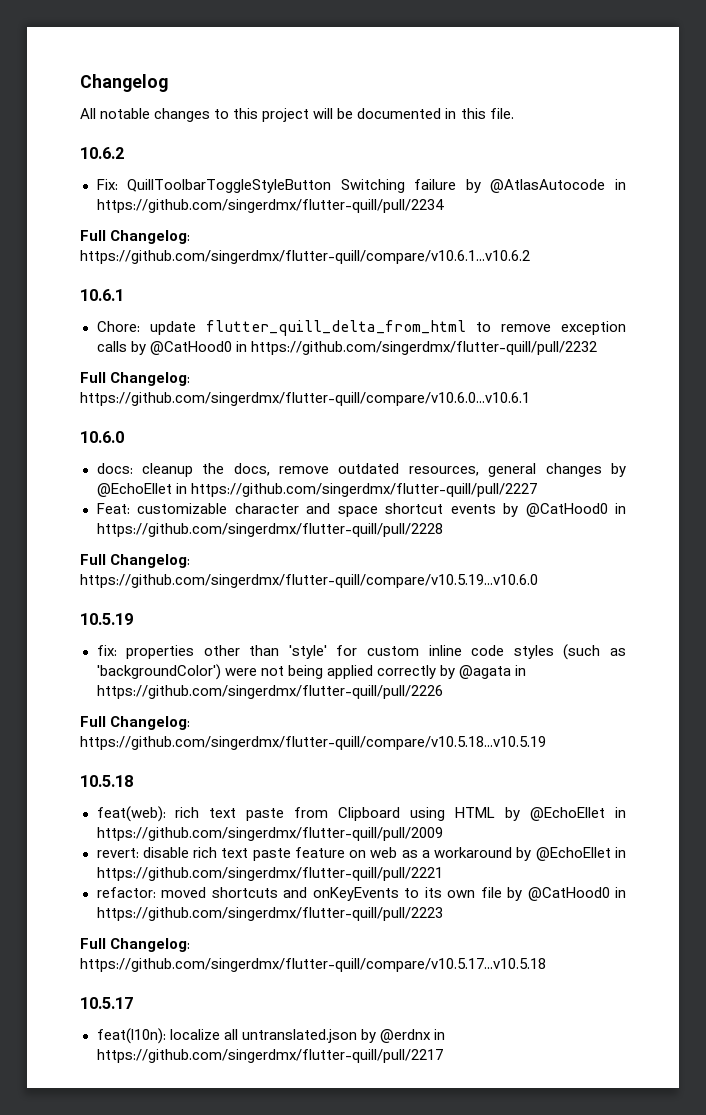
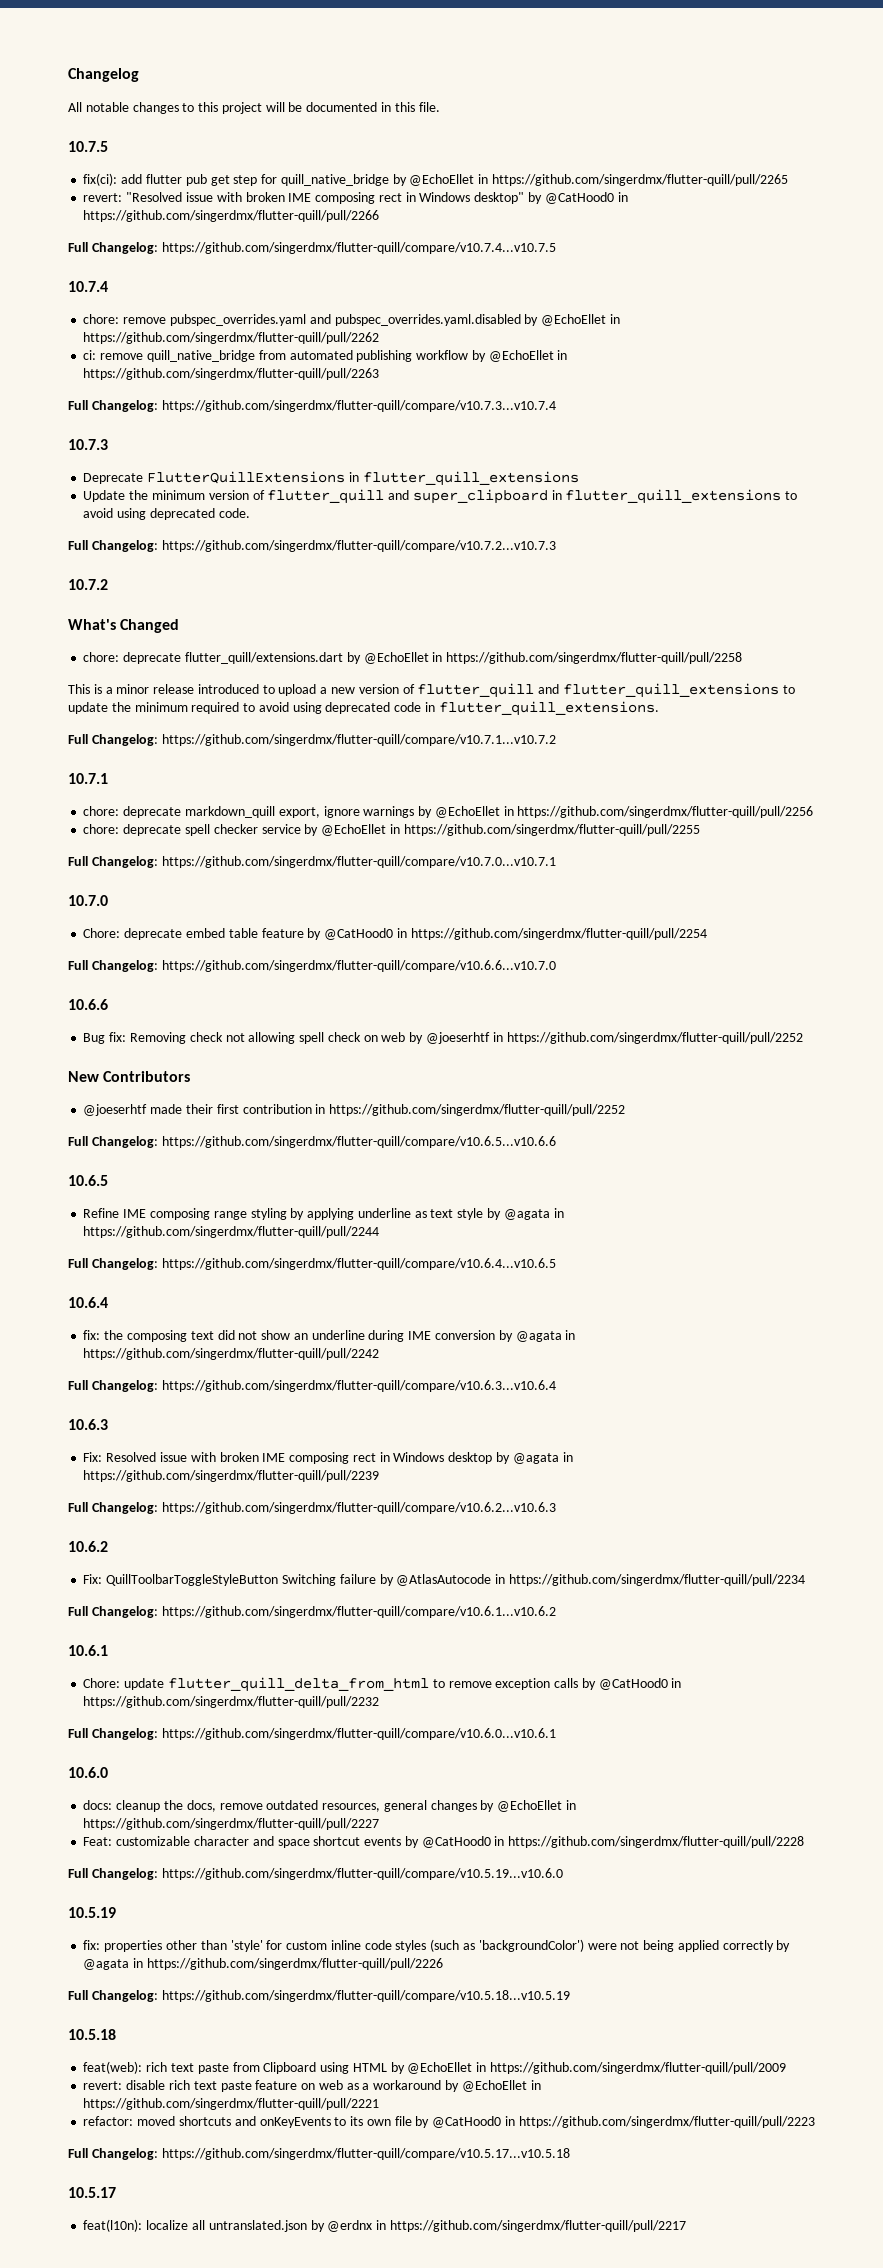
+ 10.7.5
+ fix(ci): add flutter pub get step for quill_native_bridge by @EchoEllet in https://github.com/singerdmx/flutter-quill/pull/2265
+ revert: "Resolved issue with broken IME composing rect in Windows desktop" by @CatHood0 in https://github.com/singerdmx/flutter-quill/pull/2266
+ Full Changelog: https://github.com/singerdmx/flutter-quill/compare/v10.7.4...v10.7.5
+ 10.7.4
+ chore: remove pubspec_overrides.yaml and pubspec_overrides.yaml.disabled by @EchoEllet in https://github.com/singerdmx/flutter-quill/pull/2262
+ ci: remove quill_native_bridge from automated publishing workflow by @EchoEllet in https://github.com/singerdmx/flutter-quill/pull/2263
+ Full Changelog: https://github.com/singerdmx/flutter-quill/compare/v10.7.3...v10.7.4
+ 10.7.3
+ Deprecate FlutterQuillExtensions in flutter_quill_extensions
+ Update the minimum version of flutter_quill and super_clipboard in flutter_quill_extensions to avoid using deprecated code.
+ Full Changelog: https://github.com/singerdmx/flutter-quill/compare/v10.7.2...v10.7.3
+ 10.7.2
+ What's Changed
+ chore: deprecate flutter_quill/extensions.dart by @EchoEllet in https://github.com/singerdmx/flutter-quill/pull/2258
+ This is a minor release introduced to upload a new version of flutter_quill and flutter_quill_extensions to update the minimum required to avoid using deprecated code in flutter_quill_extensions.
+ Full Changelog: https://github.com/singerdmx/flutter-quill/compare/v10.7.1...v10.7.2
+ 10.7.1
+ chore: deprecate markdown_quill export, ignore warnings by @EchoEllet in https://github.com/singerdmx/flutter-quill/pull/2256
+ chore: deprecate spell checker service by @EchoEllet in https://github.com/singerdmx/flutter-quill/pull/2255
+ Full Changelog: https://github.com/singerdmx/flutter-quill/compare/v10.7.0...v10.7.1
+ 10.7.0
+ Chore: deprecate embed table feature by @CatHood0 in https://github.com/singerdmx/flutter-quill/pull/2254
+ Full Changelog: https://github.com/singerdmx/flutter-quill/compare/v10.6.6...v10.7.0
+ 10.6.6
+ Bug fix: Removing check not allowing spell check on web by @joeserhtf in https://github.com/singerdmx/flutter-quill/pull/2252
+ New Contributors
+ @joeserhtf made their first contribution in https://github.com/singerdmx/flutter-quill/pull/2252
+ Full Changelog: https://github.com/singerdmx/flutter-quill/compare/v10.6.5...v10.6.6
+ 10.6.5
+ Refine IME composing range styling by applying underline as text style by @agata in https://github.com/singerdmx/flutter-quill/pull/2244
+ Full Changelog: https://github.com/singerdmx/flutter-quill/compare/v10.6.4...v10.6.5
+ 10.6.4
+ fix: the composing text did not show an underline during IME conversion by @agata in https://github.com/singerdmx/flutter-quill/pull/2242
+ Full Changelog: https://github.com/singerdmx/flutter-quill/compare/v10.6.3...v10.6.4
+ 10.6.3
+ Fix: Resolved issue with broken IME composing rect in Windows desktop by @agata in https://github.com/singerdmx/flutter-quill/pull/2239
+ Full Changelog: https://github.com/singerdmx/flutter-quill/compare/v10.6.2...v10.6.3

